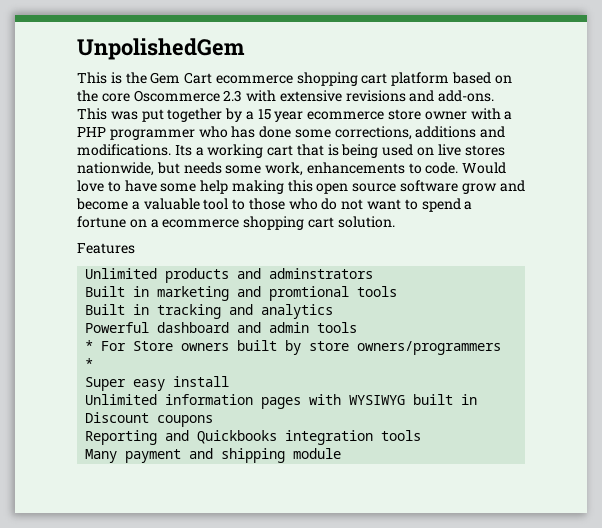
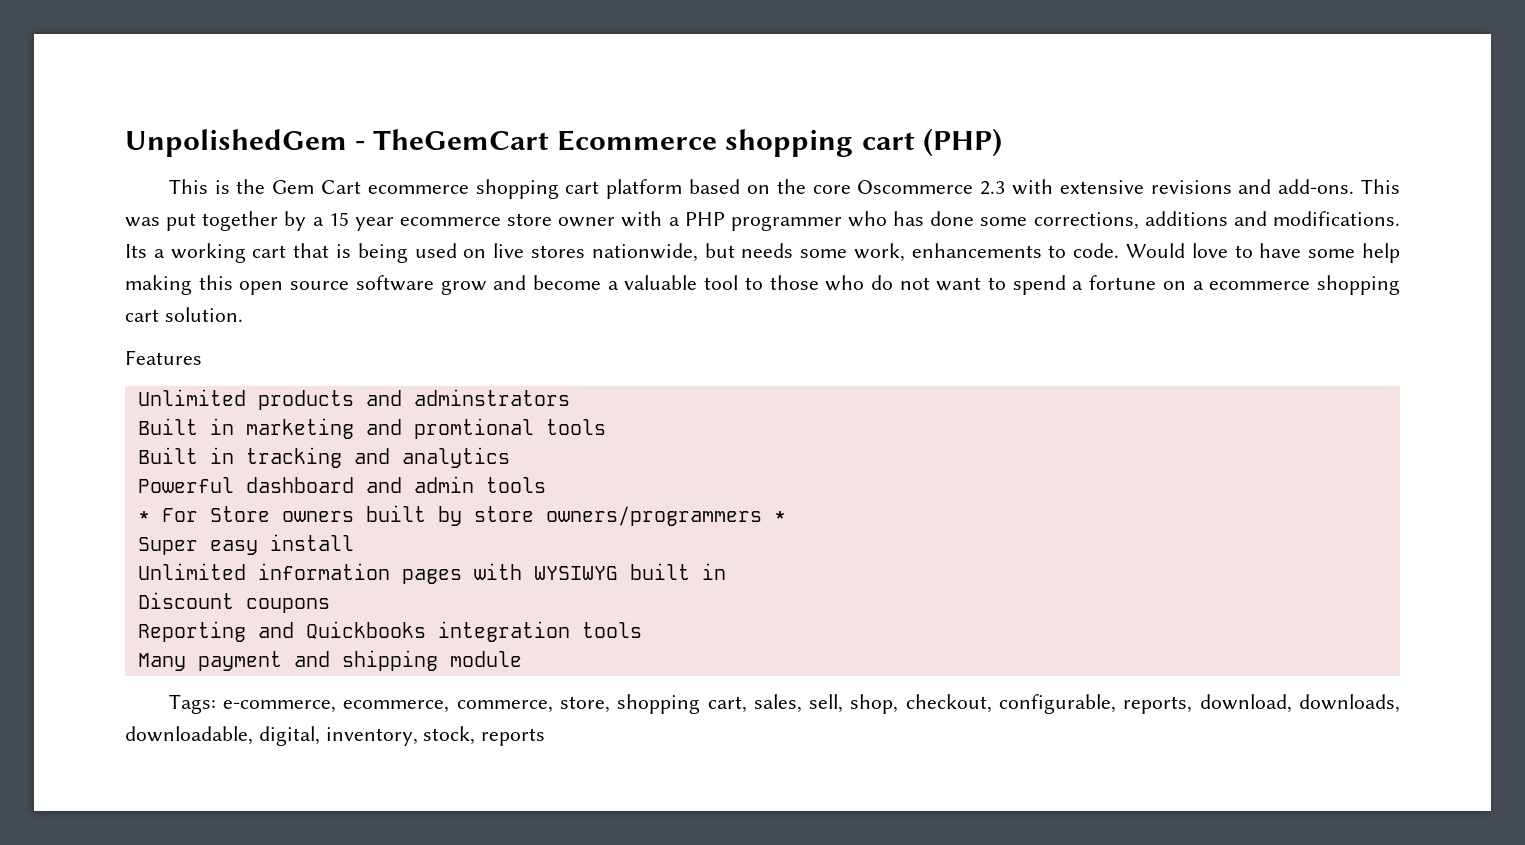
- UnpolishedGem
+ UnpolishedGem - TheGemCart Ecommerce shopping cart (PHP)
+ Tags: e-commerce, ecommerce, commerce, store, shopping cart, sales, sell, shop, checkout, configurable, reports, download, downloads, downloadable, digital, inventory, stock, reports

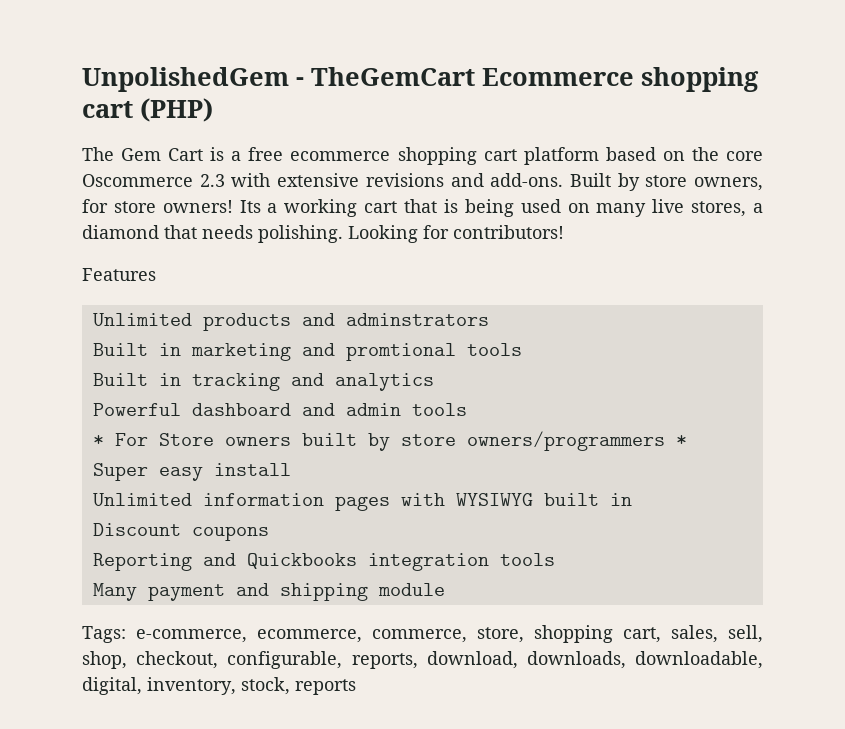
- This is the Gem Cart ecommerce shopping cart platform based on the core Oscommerce 2.3 with extensive revisions and add-ons.
+ The Gem Cart is a free ecommerce shopping cart platform based on the core Oscommerce 2.3 with extensive revisions and add-ons.
- This was put together by a 15 year ecommerce store owner with a PHP programmer who has done some corrections, additions and modifications.
+ Built by store owners, for store owners!
- Its a working cart that is being used on live stores nationwide, but needs some work, enhancements to code. Would love to have some help making this open source software grow and become a valuable tool to those who do not want to spend a fortune on a ecommerce shopping cart solution.
+ Its a working cart that is being used on many live stores, a diamond that needs polishing. Looking for contributors!

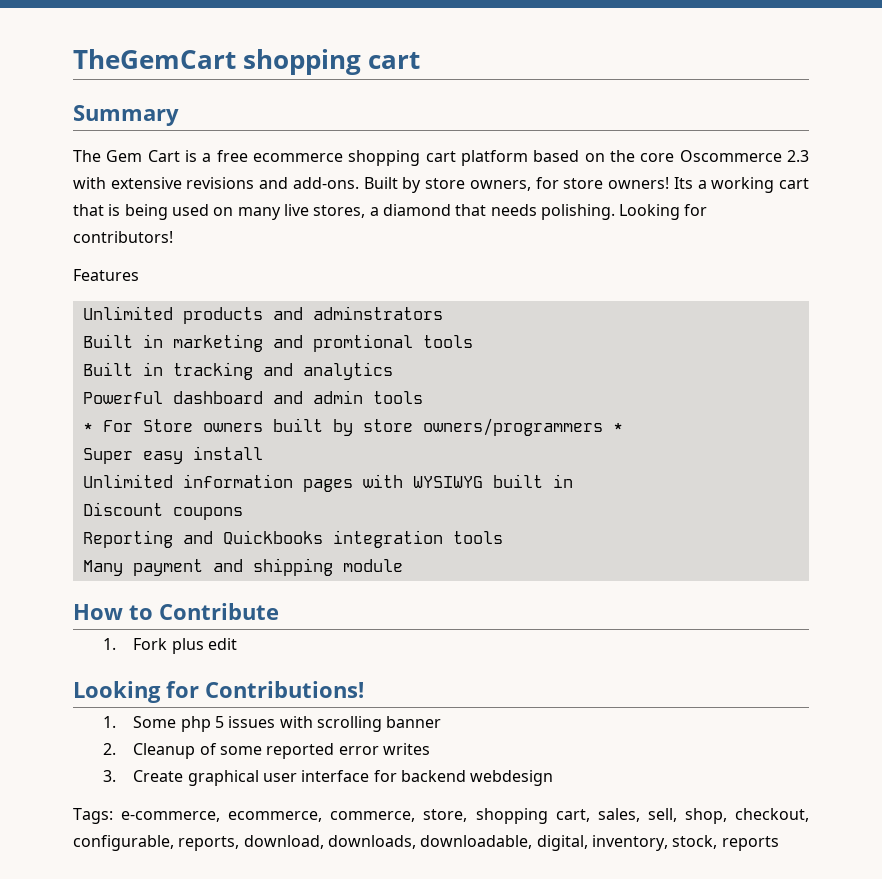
- UnpolishedGem - TheGemCart Ecommerce shopping cart (PHP)
+ TheGemCart shopping cart
+ Summary
+ How to Contribute
+ 1. Fork plus edit
+ Looking for Contributions!
+ 1. Some php 5 issues with scrolling banner
+ 2. Cleanup of some reported error writes
+ 3. Create graphical user interface for backend webdesign

